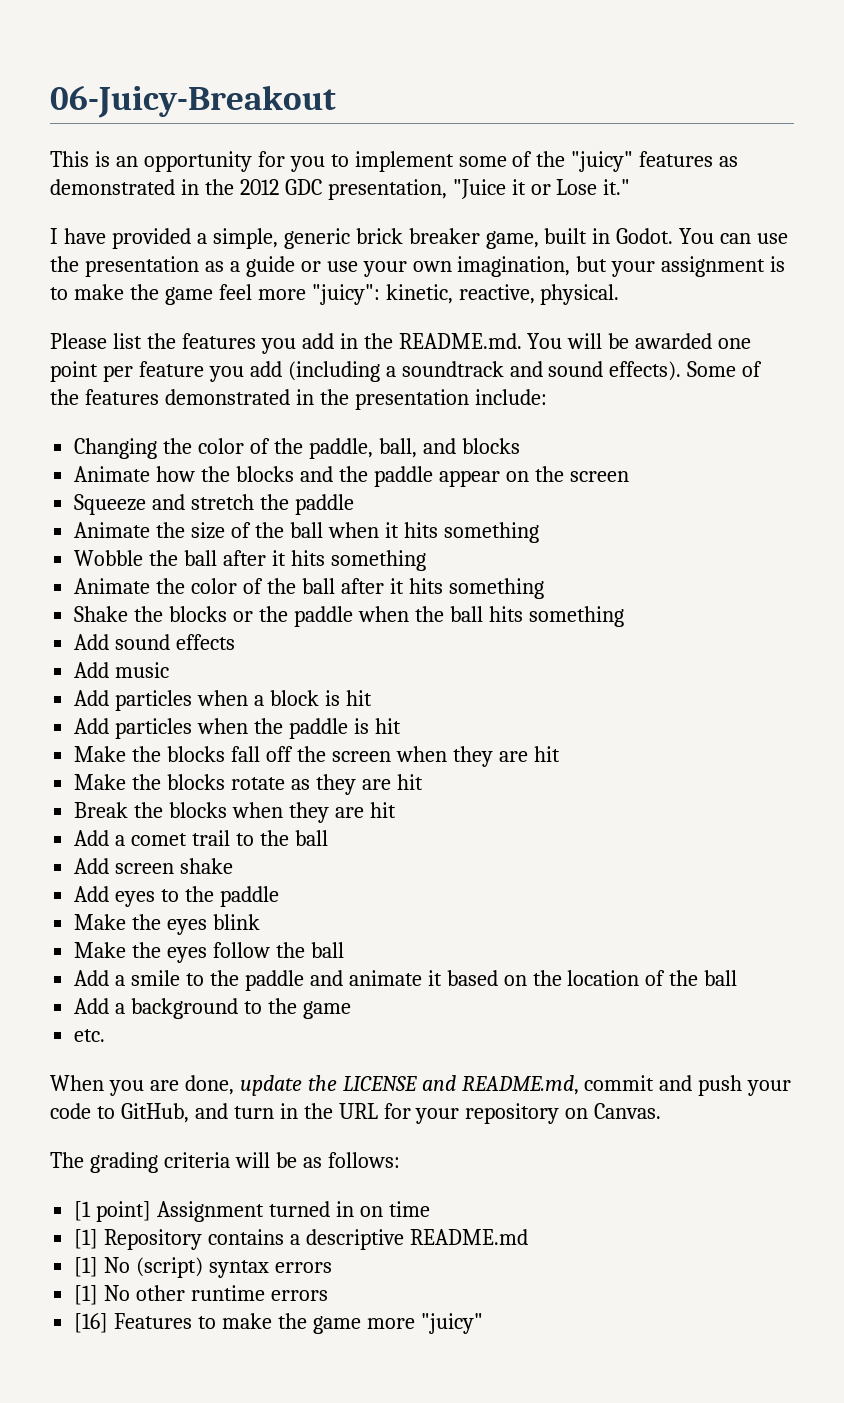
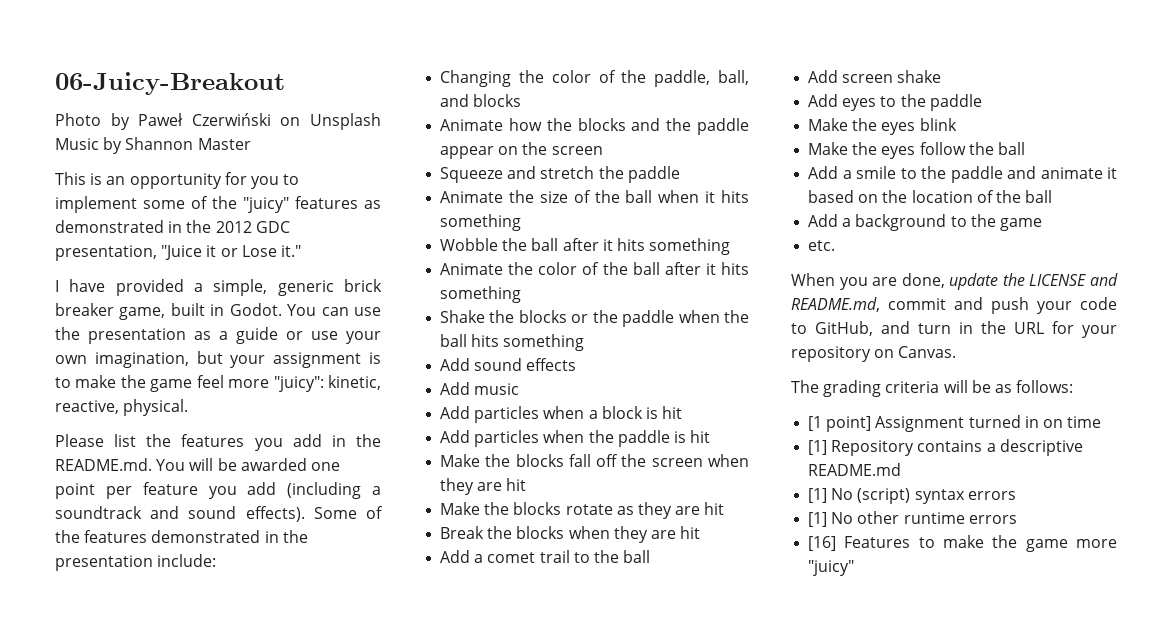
+ Photo by Paweł Czerwiński on Unsplash Music by Shannon Master

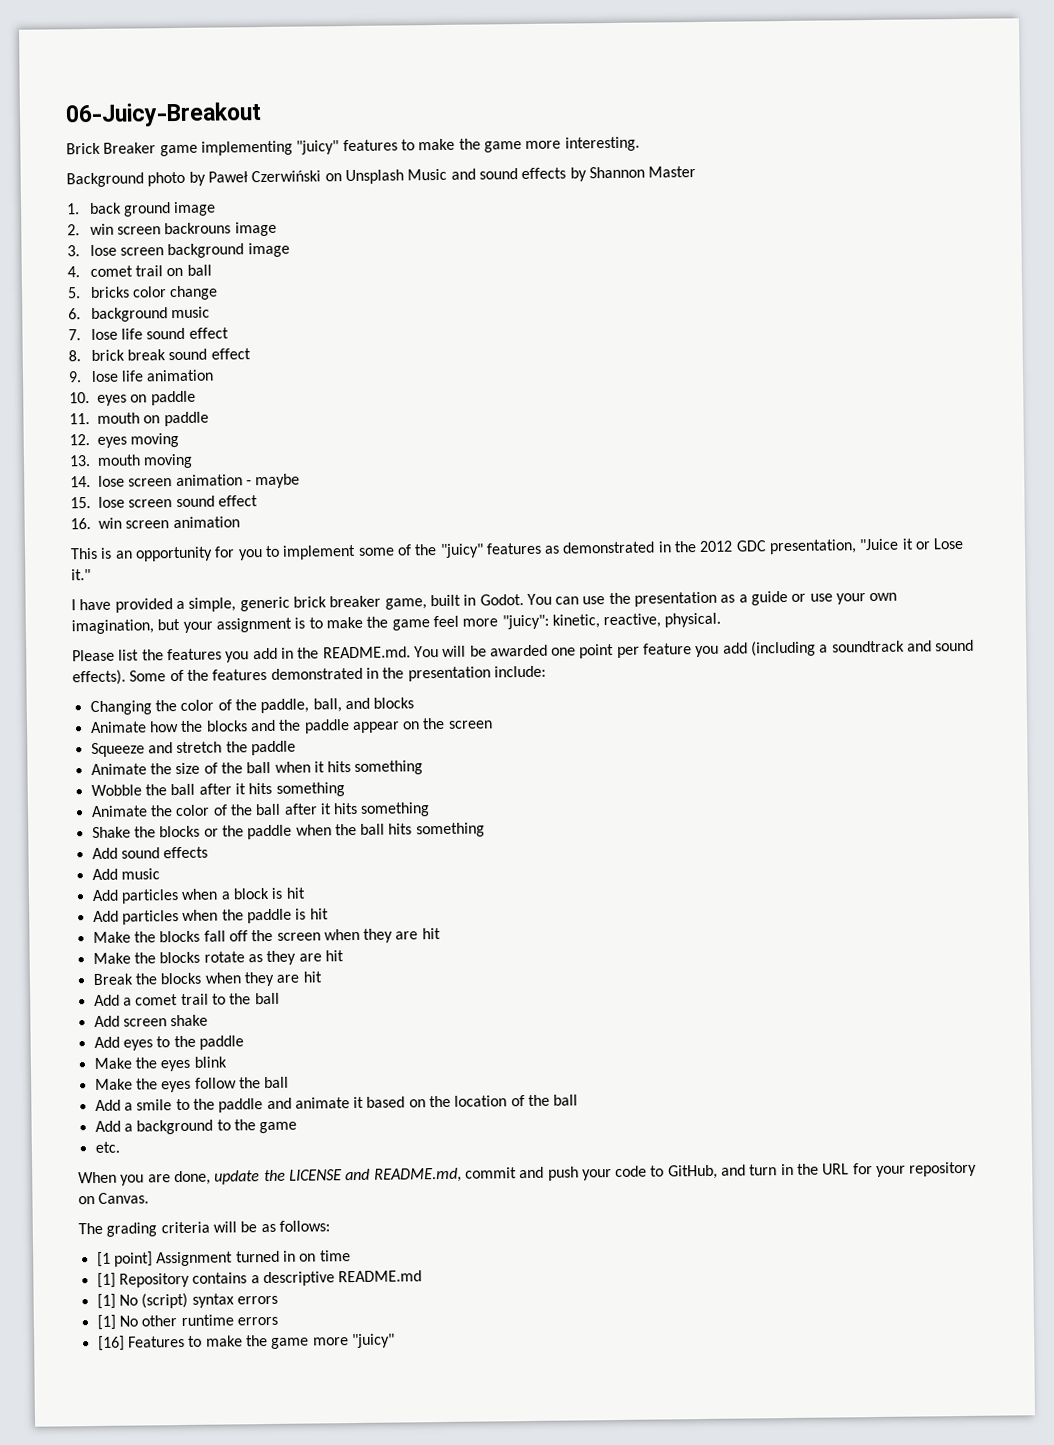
- Photo by Paweł Czerwiński on Unsplash Music by Shannon Master
+ Brick Breaker game implementing "juicy" features to make the game more interesting.
+ Background photo by Paweł Czerwiński on Unsplash Music and sound effects by Shannon Master
+ 1. back ground image
+ 2. win screen backrouns image
+ 3. lose screen background image
+ 4. comet trail on ball
+ 5. bricks color change
+ 6. background music
+ 7. lose life sound effect
+ 8. brick break sound effect
+ 9. lose life animation
+ 10. eyes on paddle
+ 11. mouth on paddle
+ 12. eyes moving
+ 13. mouth moving
+ 14. lose screen animation - maybe
+ 15. lose screen sound effect
+ 16. win screen animation

